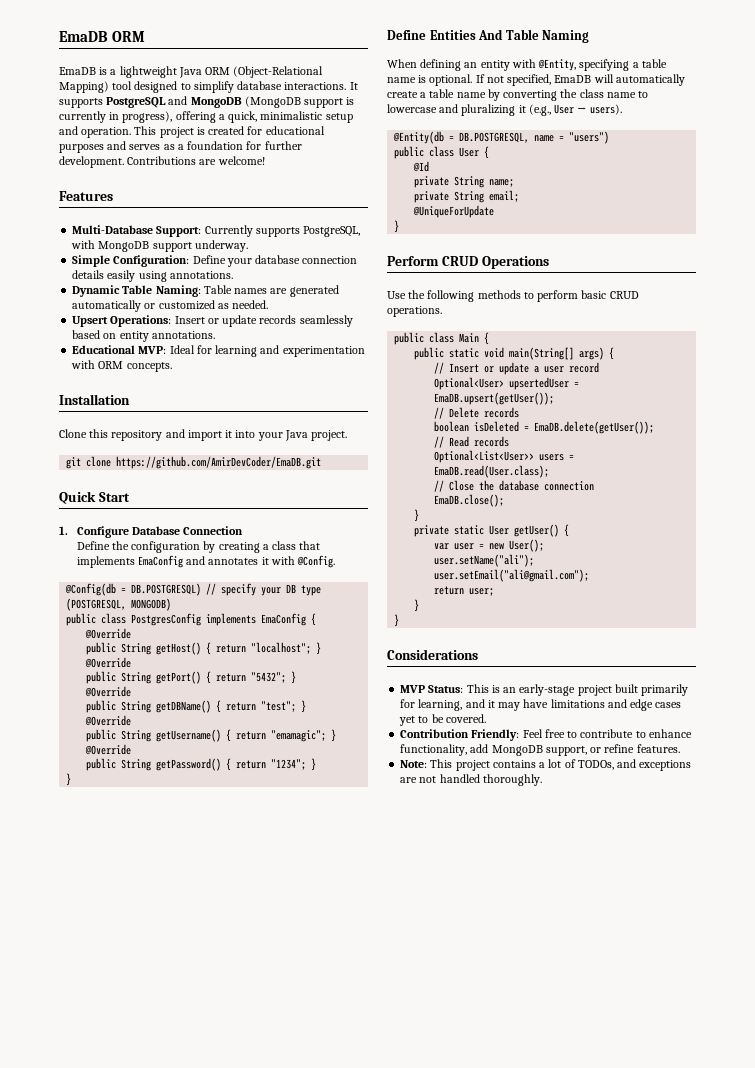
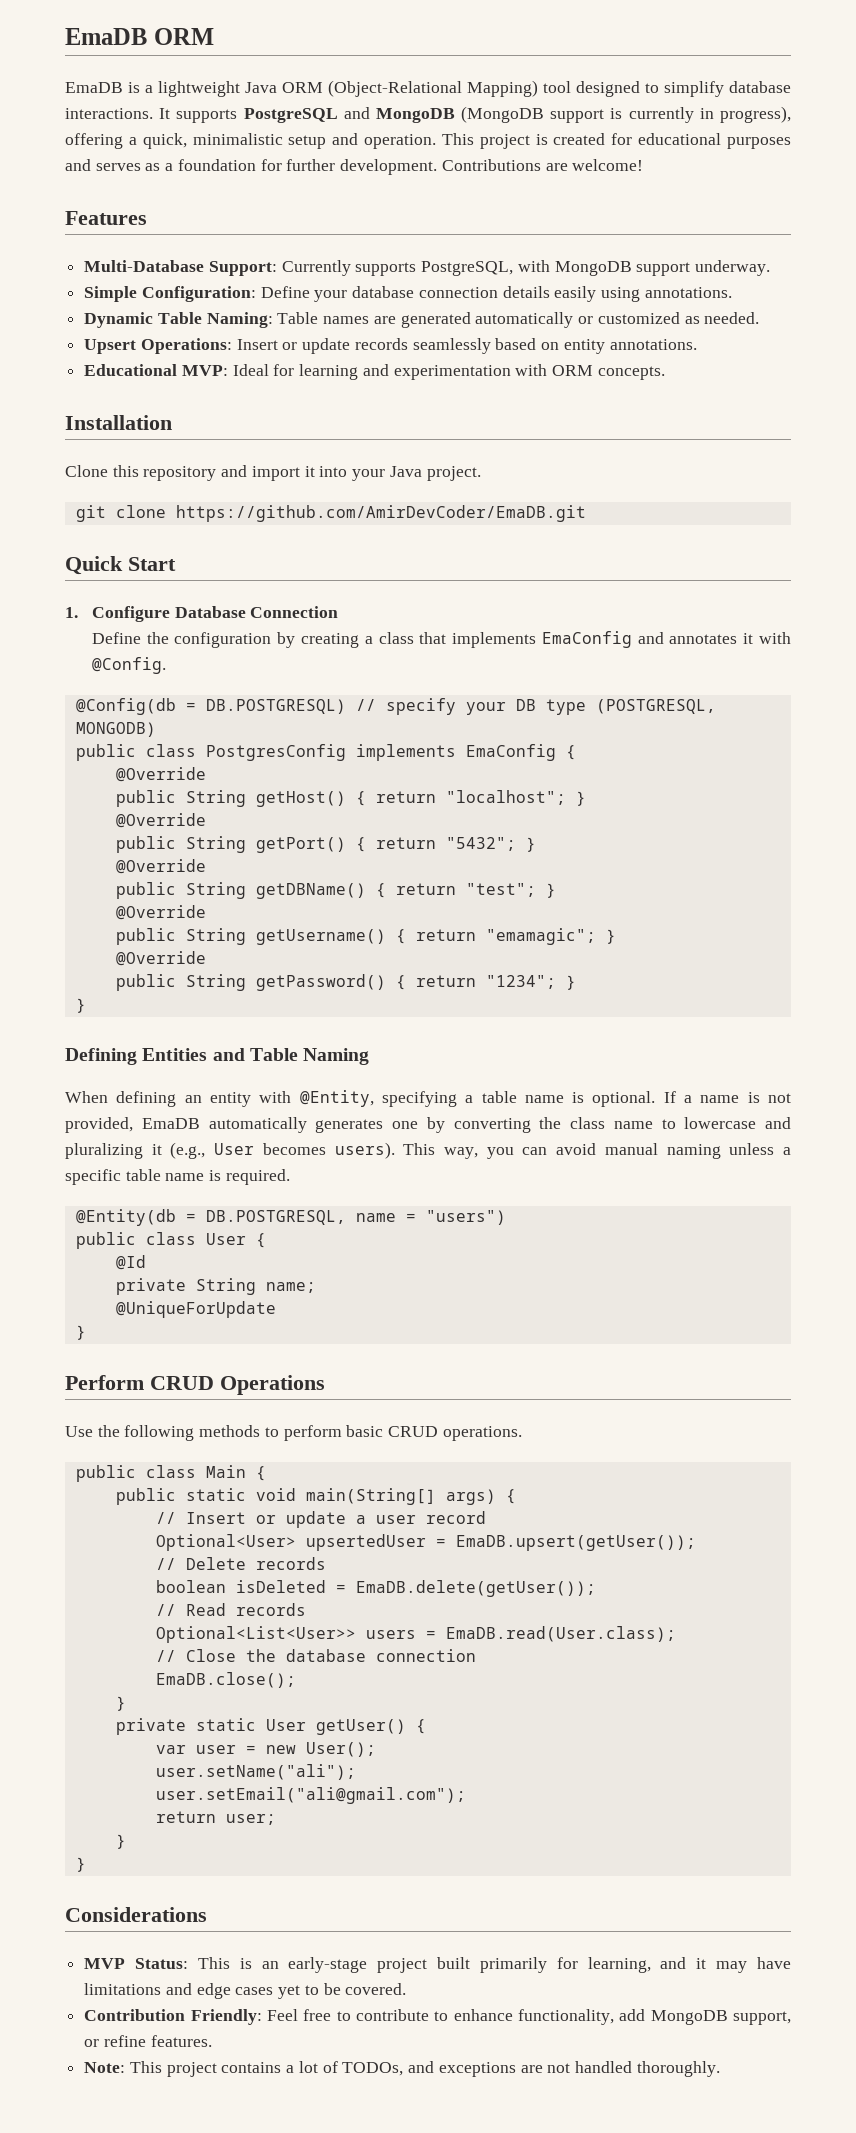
- Define Entities And Table Naming
+ Defining Entities and Table Naming
- If not specified, EmaDB will automatically create a table name by converting the class name to lowercase and pluralizing it (e.g., User → users).
+ If a name is not provided, EmaDB automatically generates one by converting the class name to lowercase and pluralizing it (e.g., User becomes users). This way, you can avoid manual naming unless a specific table name is required.
- private String email;

